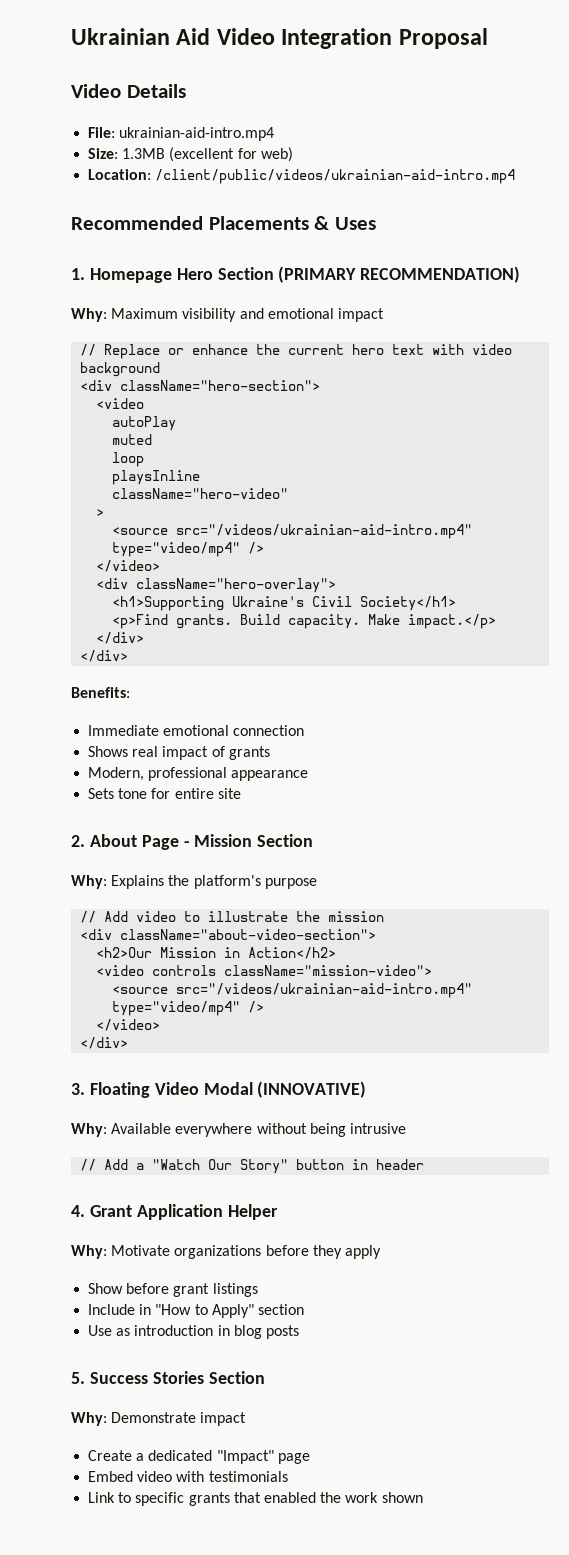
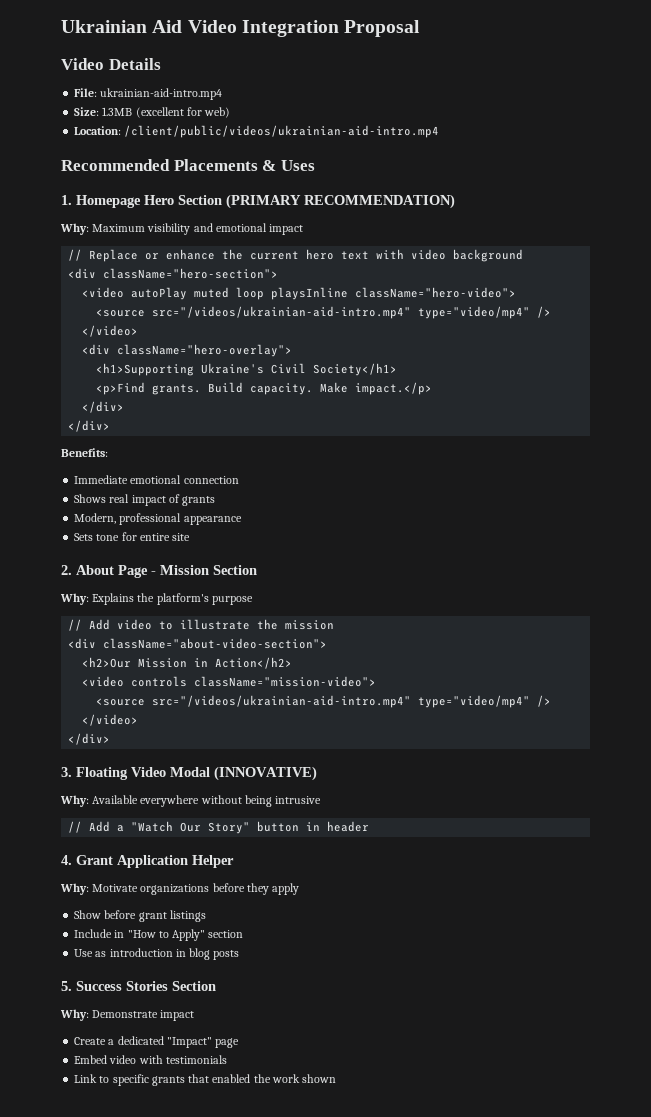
  <div className="hero-section">
- <video
- autoPlay
- muted
- loop
- playsInline
- className="hero-video"
- >
+ <video autoPlay muted loop playsInline className="hero-video">

